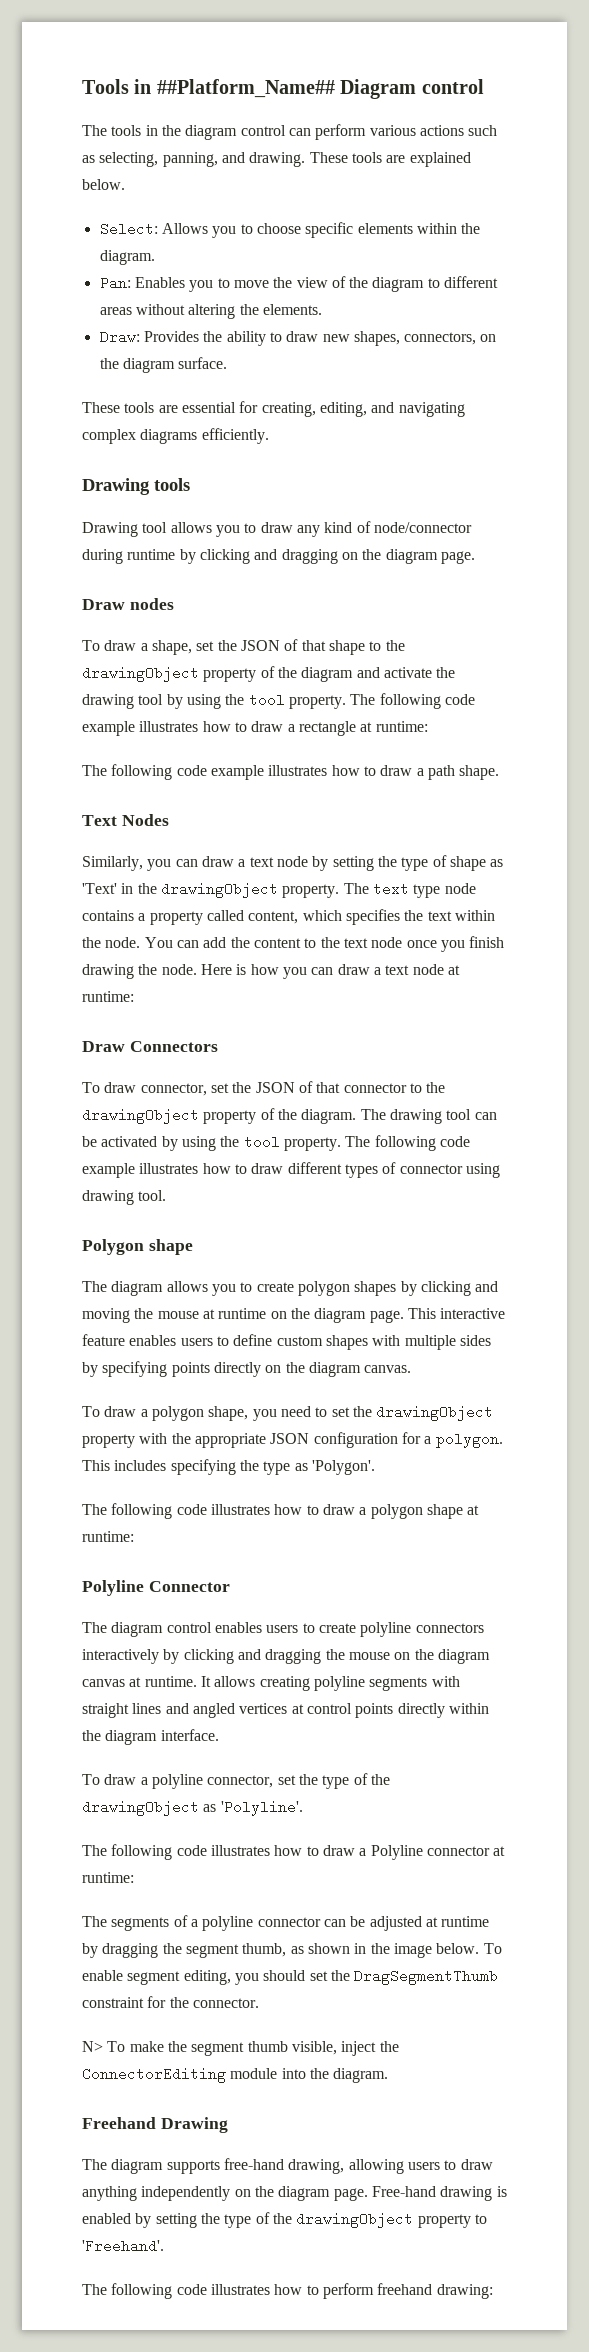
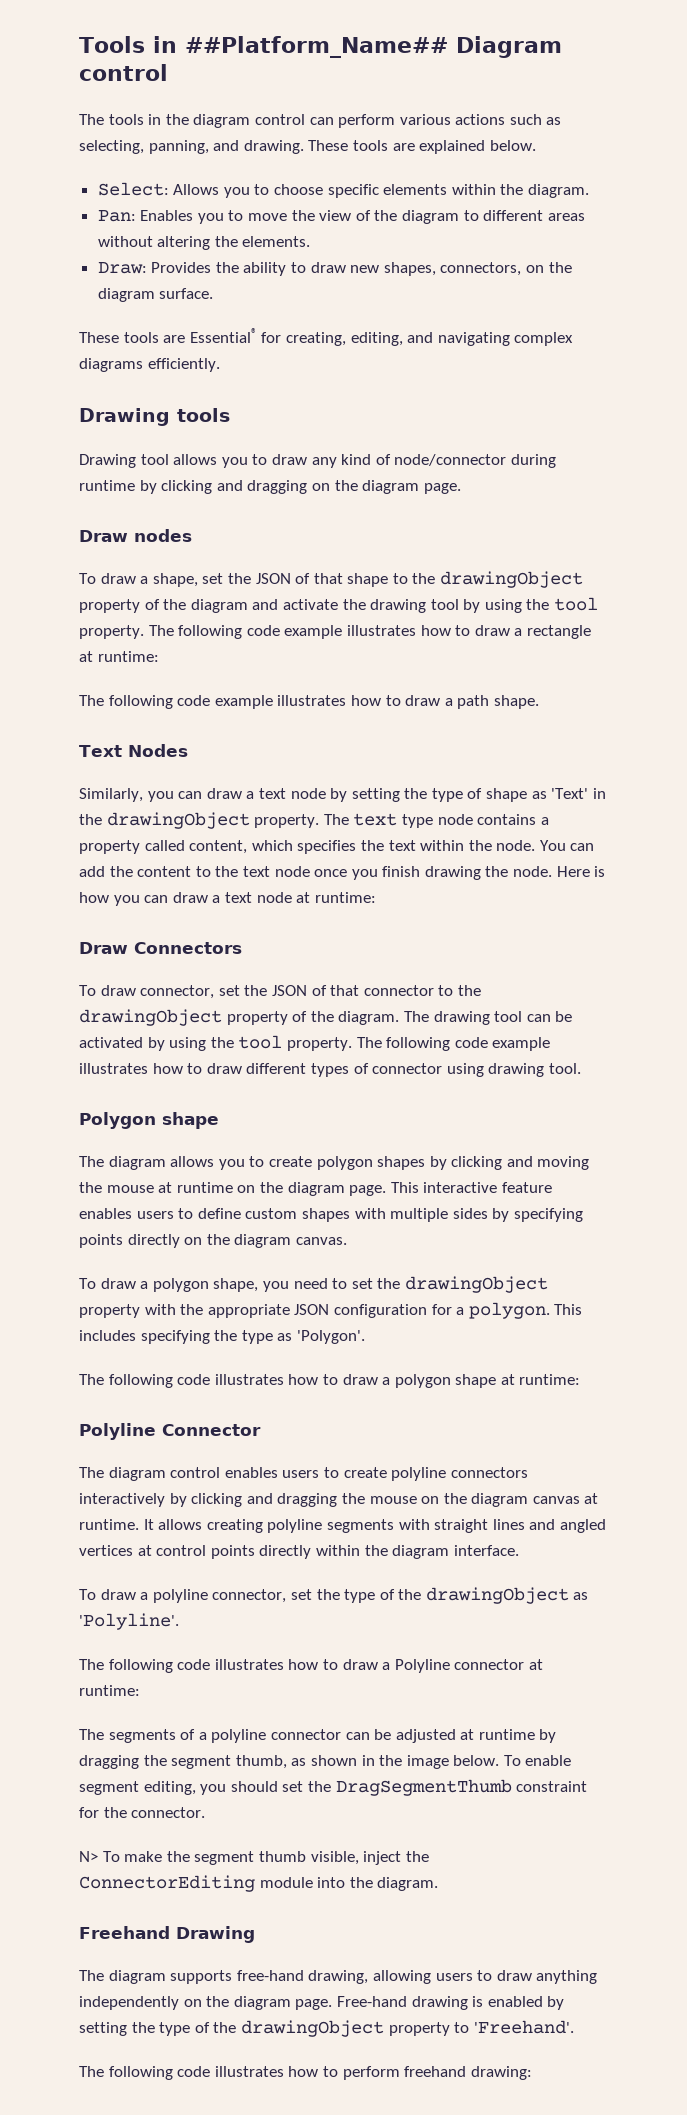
- These tools are essential for creating, editing, and navigating complex diagrams efficiently.
+ These tools are Essential® for creating, editing, and navigating complex diagrams efficiently.

